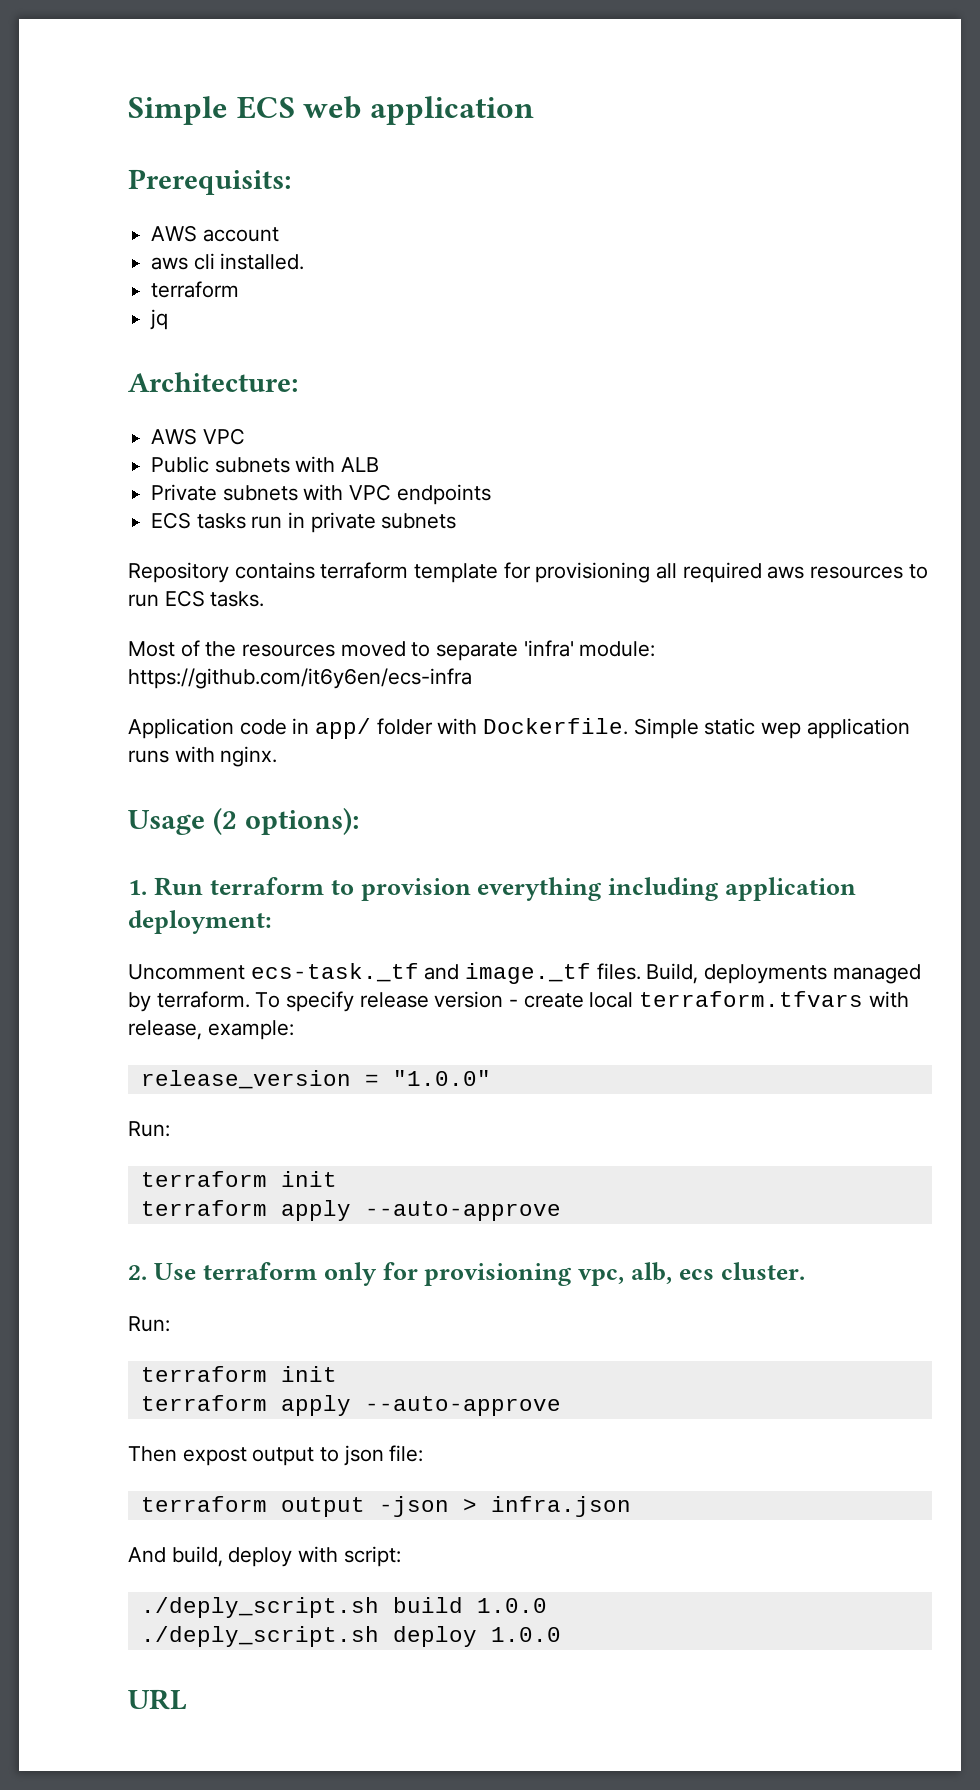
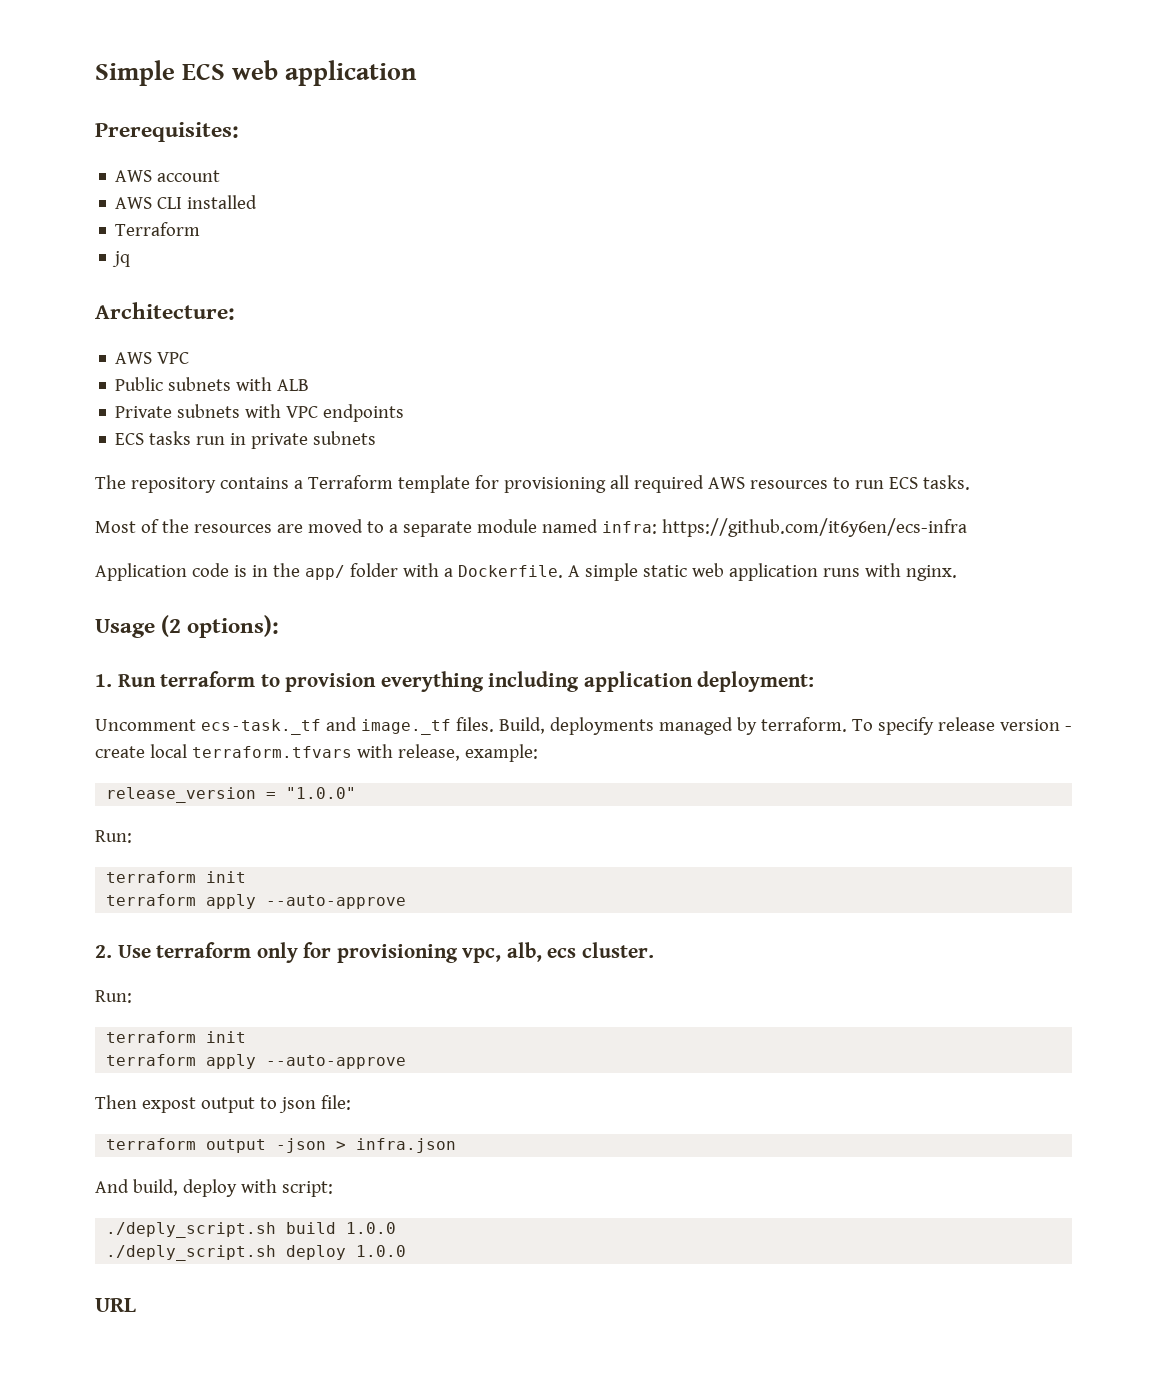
- Prerequisits:
+ Prerequisites:
- aws cli installed.
- terraform
+ AWS CLI installed
+ Terraform
- Repository contains terraform template for provisioning all required aws resources to run ECS tasks.
+ The repository contains a Terraform template for provisioning all required AWS resources to run ECS tasks.
- Most of the resources moved to separate 'infra' module: https://github.com/it6y6en/ecs-infra
- Application code in app/ folder with Dockerfile. Simple static wep application runs with nginx.
+ Most of the resources are moved to a separate module named infra: https://github.com/it6y6en/ecs-infra
+ Application code is in the app/ folder with a Dockerfile. A simple static web application runs with nginx.

